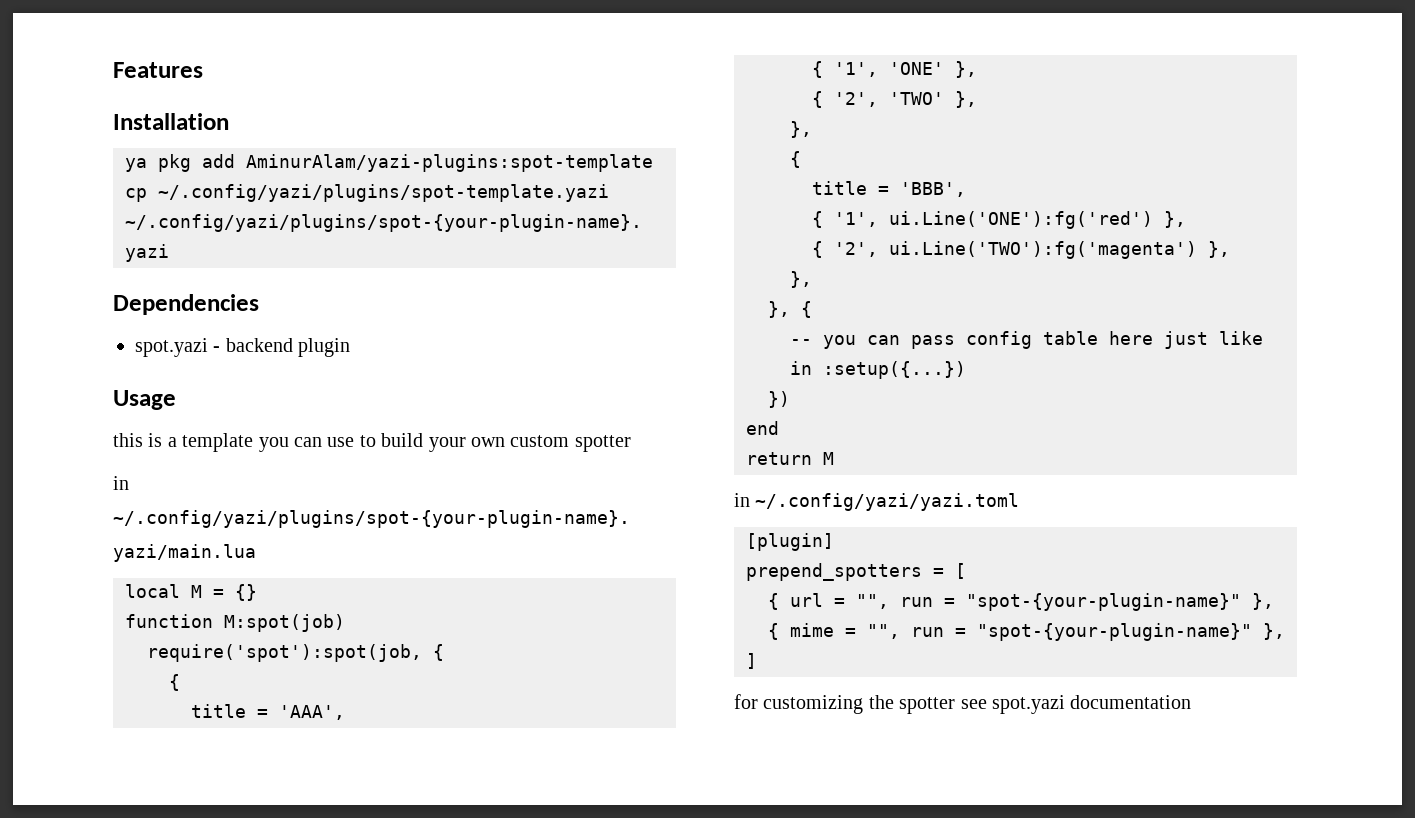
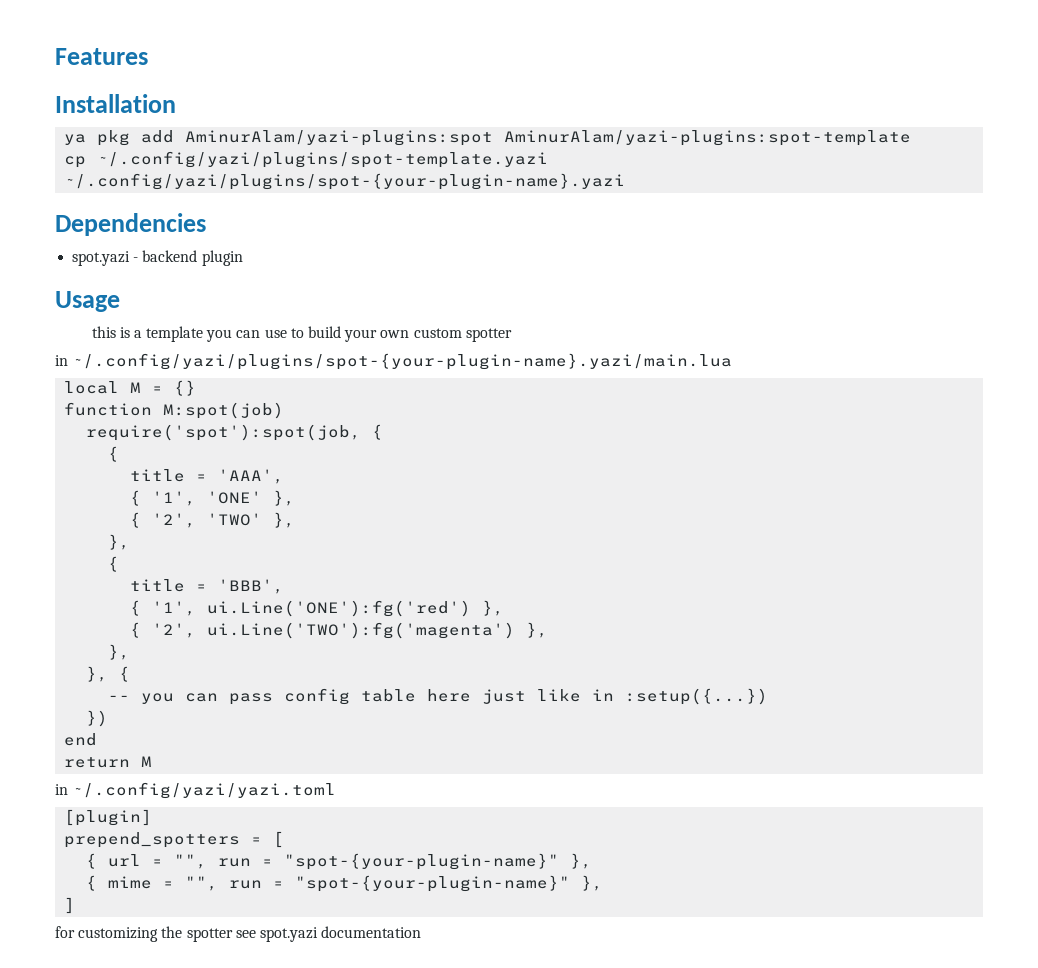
- ya pkg add AminurAlam/yazi-plugins:spot-template
+ ya pkg add AminurAlam/yazi-plugins:spot AminurAlam/yazi-plugins:spot-template

